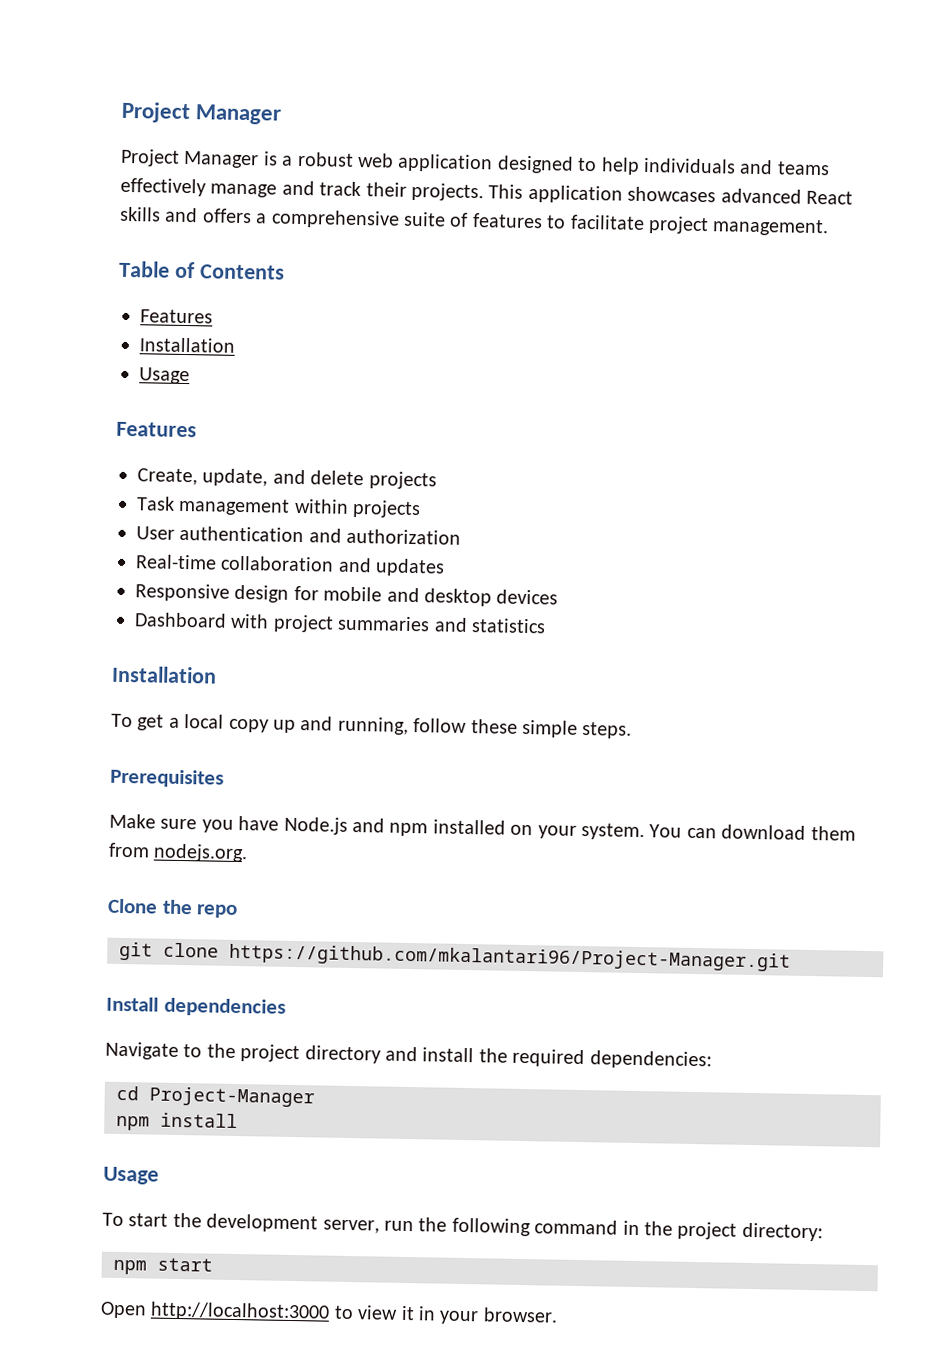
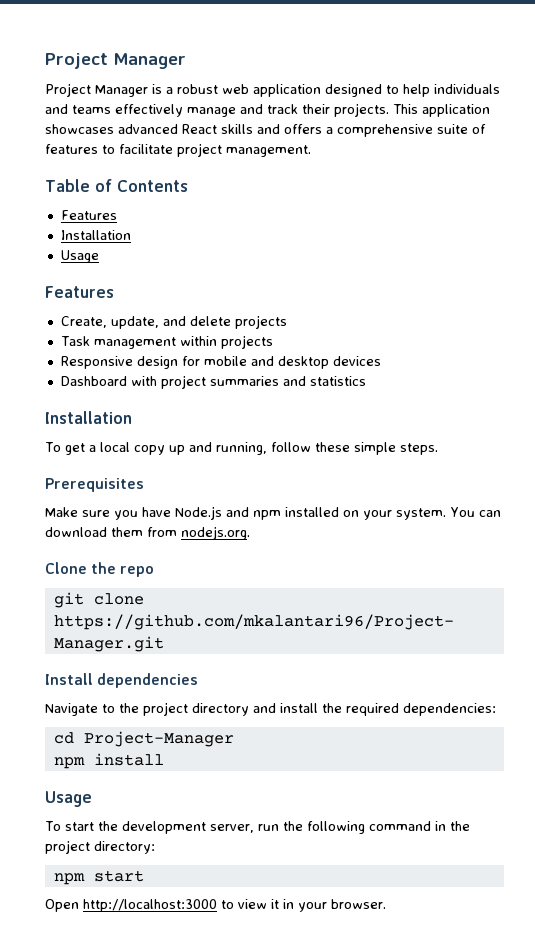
- User authentication and authorization
- Real-time collaboration and updates

